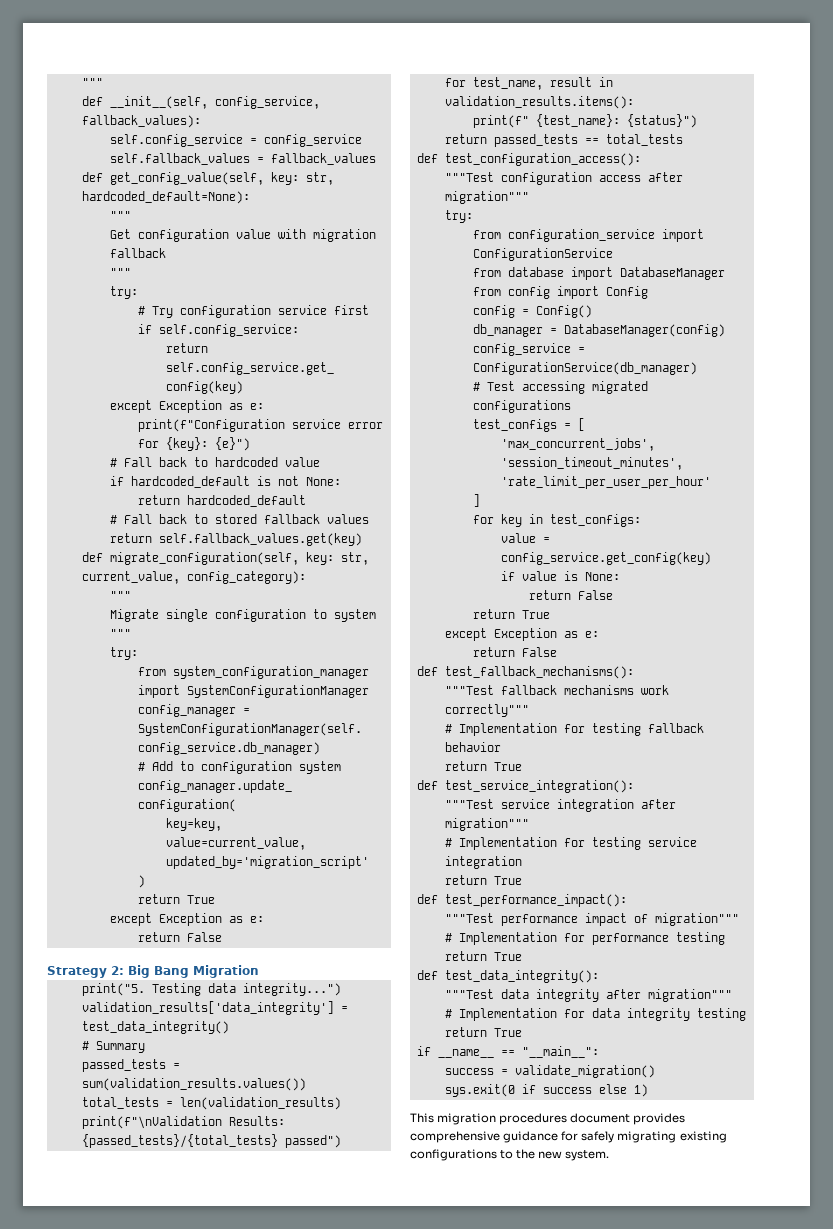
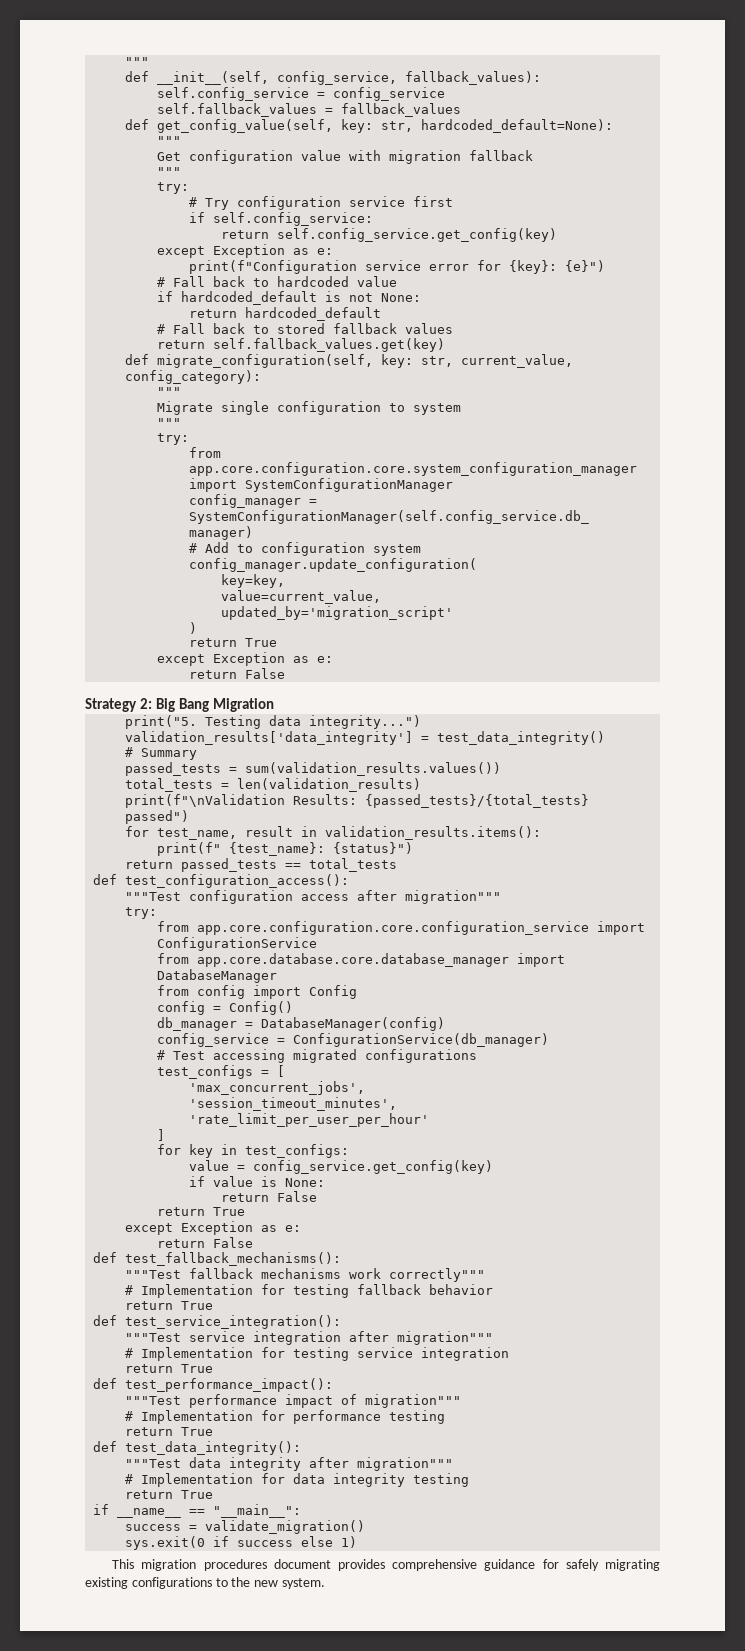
- from system_configuration_manager import SystemConfigurationManager
+ from app.core.configuration.core.system_configuration_manager import SystemConfigurationManager
- from configuration_service import ConfigurationService
+ from app.core.configuration.core.configuration_service import ConfigurationService
- from database import DatabaseManager
+ from app.core.database.core.database_manager import DatabaseManager

